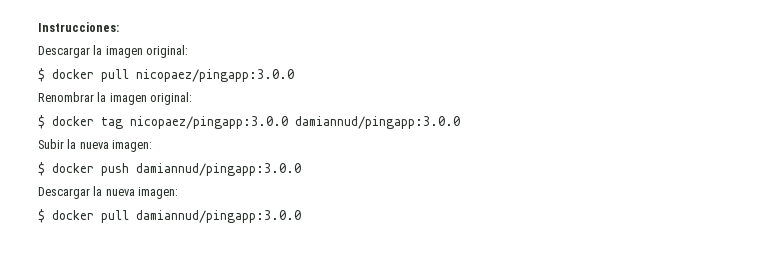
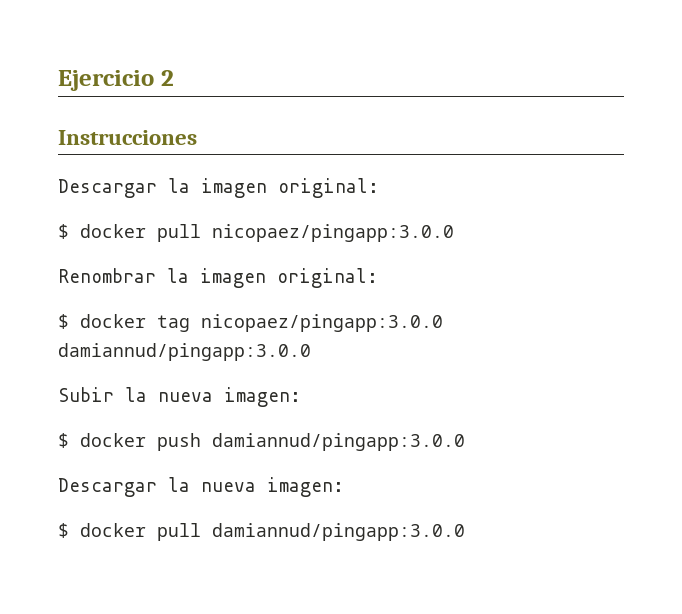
- Instrucciones:
+ Ejercicio 2
+ Instrucciones

